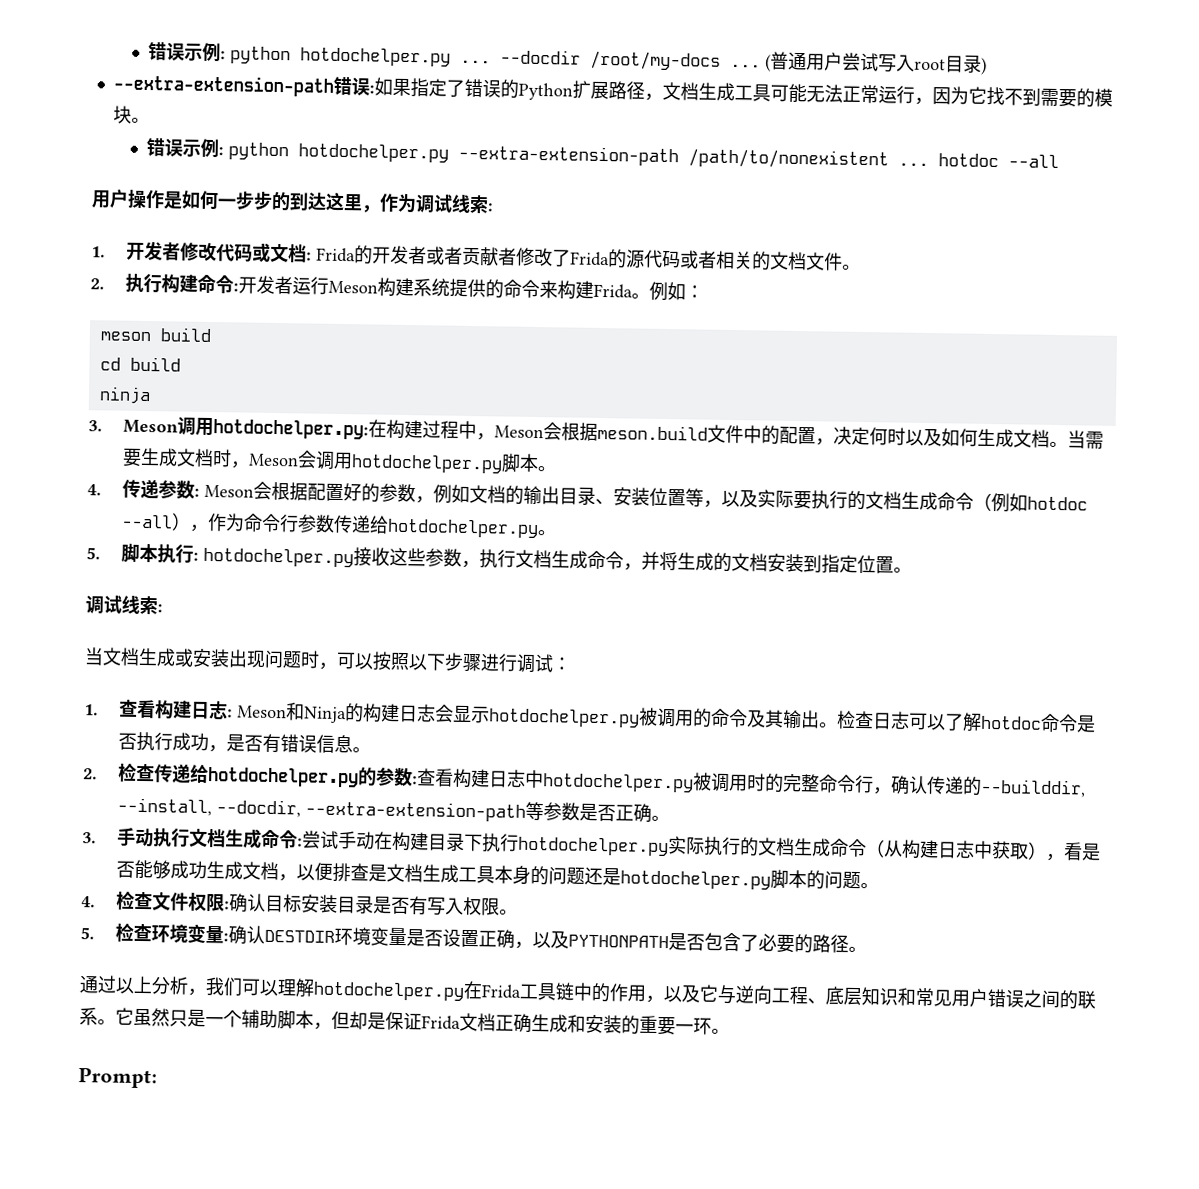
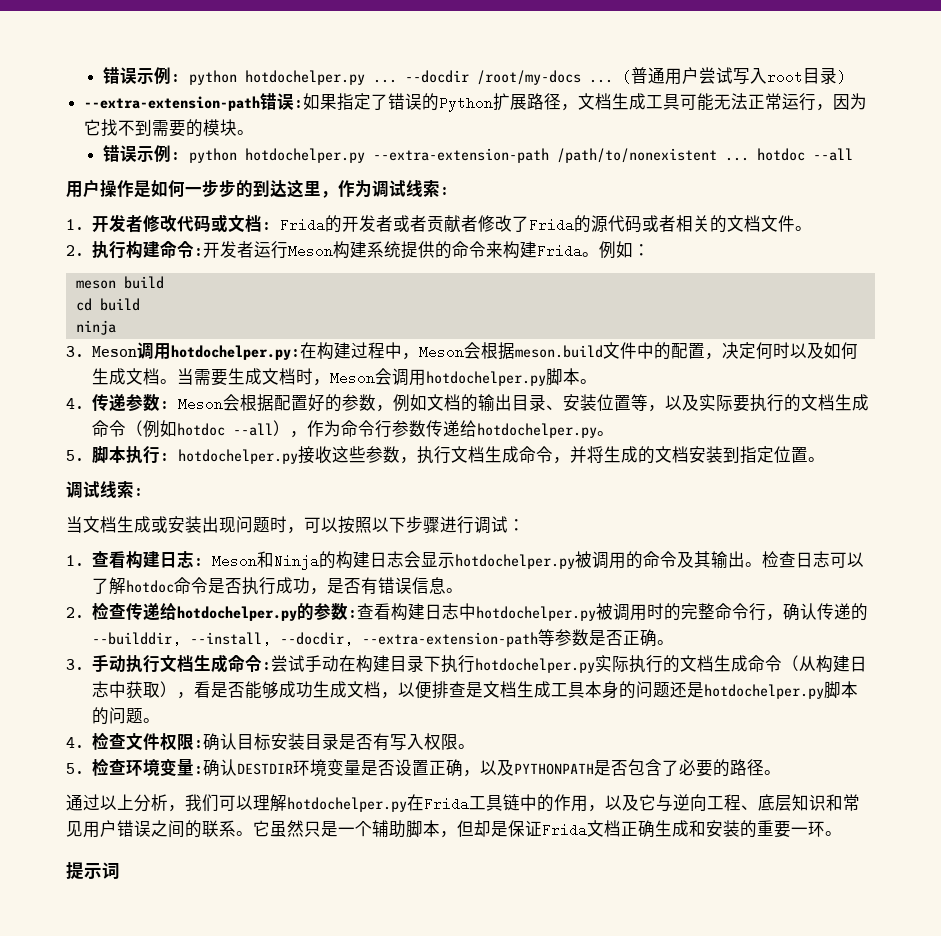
- Prompt:
+ 提示词

